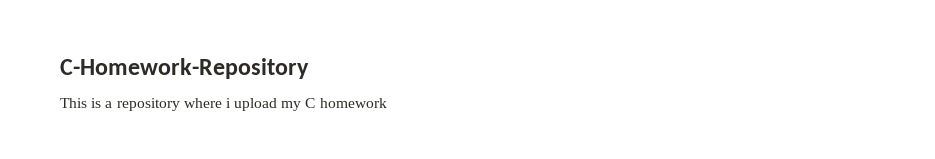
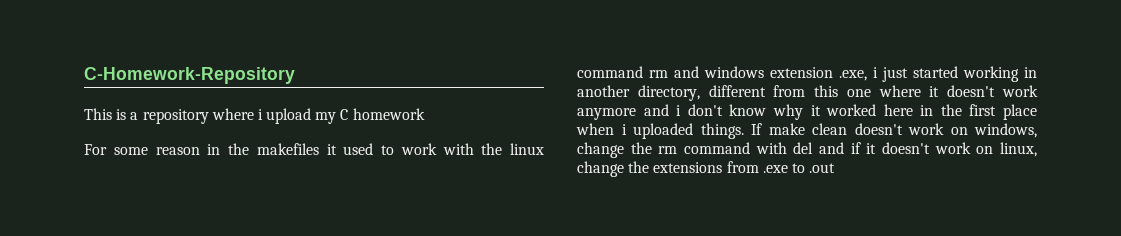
+ For some reason in the makefiles it used to work with the linux command rm and windows extension .exe, i just started working in another directory, different from this one where it doesn't work anymore and i don't know why it worked here in the first place when i uploaded things. If make clean doesn't work on windows, change the rm command with del and if it doesn't work on linux, change the extensions from .exe to .out

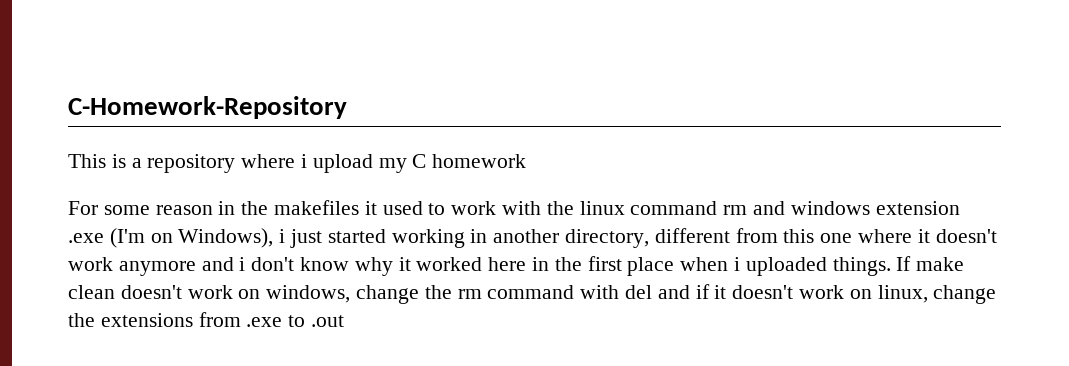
- For some reason in the makefiles it used to work with the linux command rm and windows extension .exe, i just started working in another directory, different from this one where it doesn't work anymore and i don't know why it worked here in the first place when i uploaded things.
+ For some reason in the makefiles it used to work with the linux command rm and windows extension .exe (I'm on Windows), i just started working in another directory, different from this one where it doesn't work anymore and i don't know why it worked here in the first place when i uploaded things.

